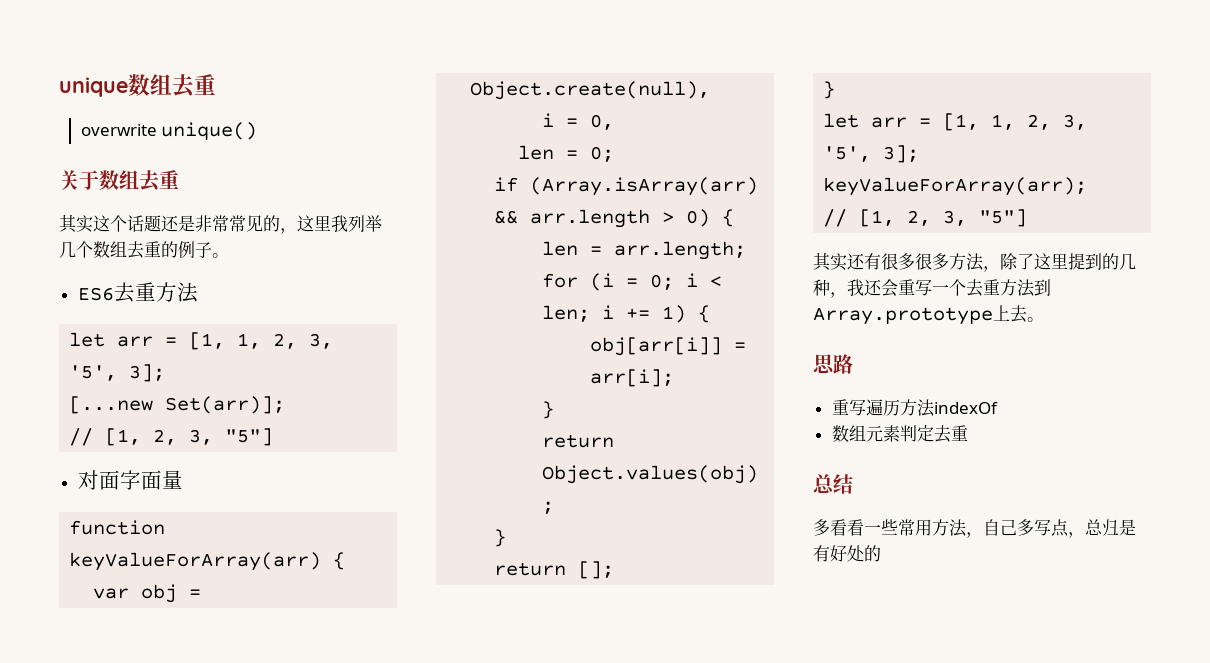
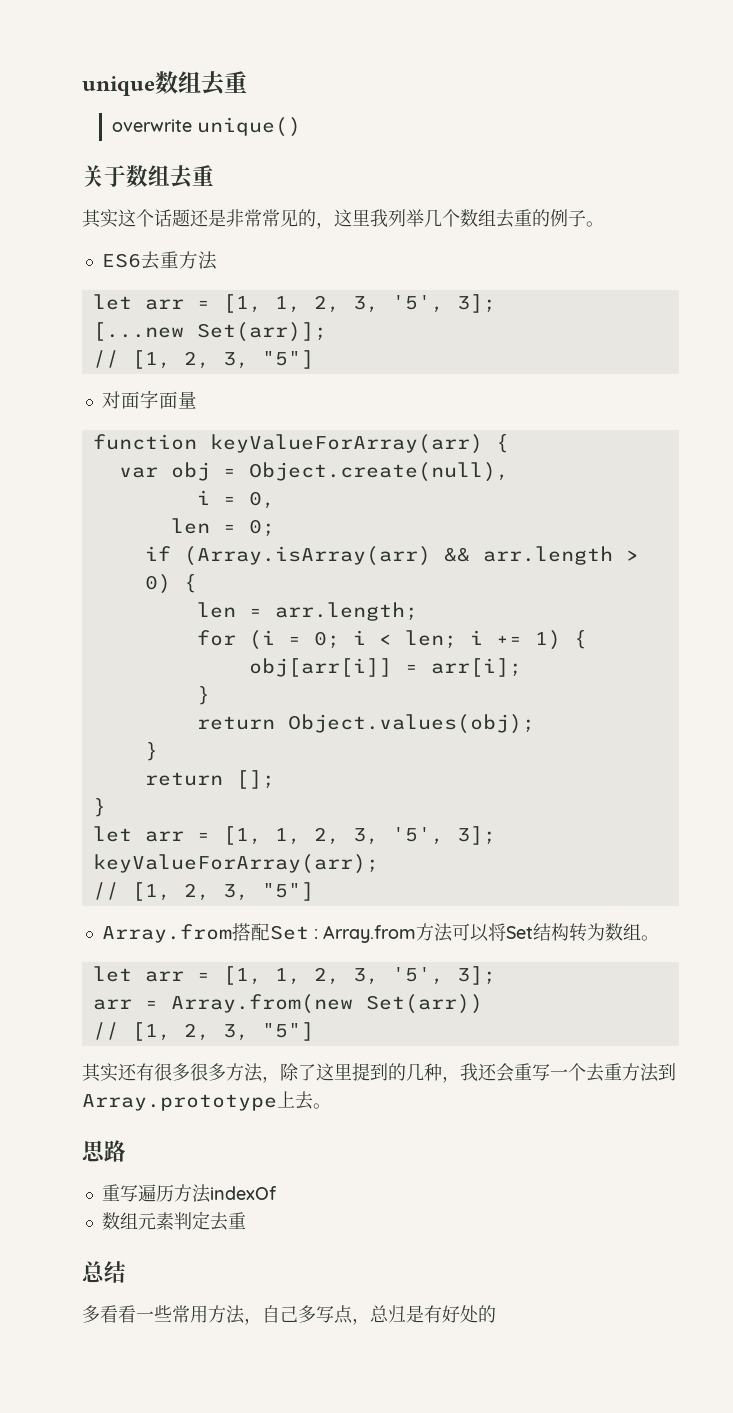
+ Array.from搭配Set : Array.from方法可以将Set结构转为数组。
+ let arr = [1, 1, 2, 3, '5', 3];
+ arr = Array.from(new Set(arr))
+ // [1, 2, 3, "5"]

